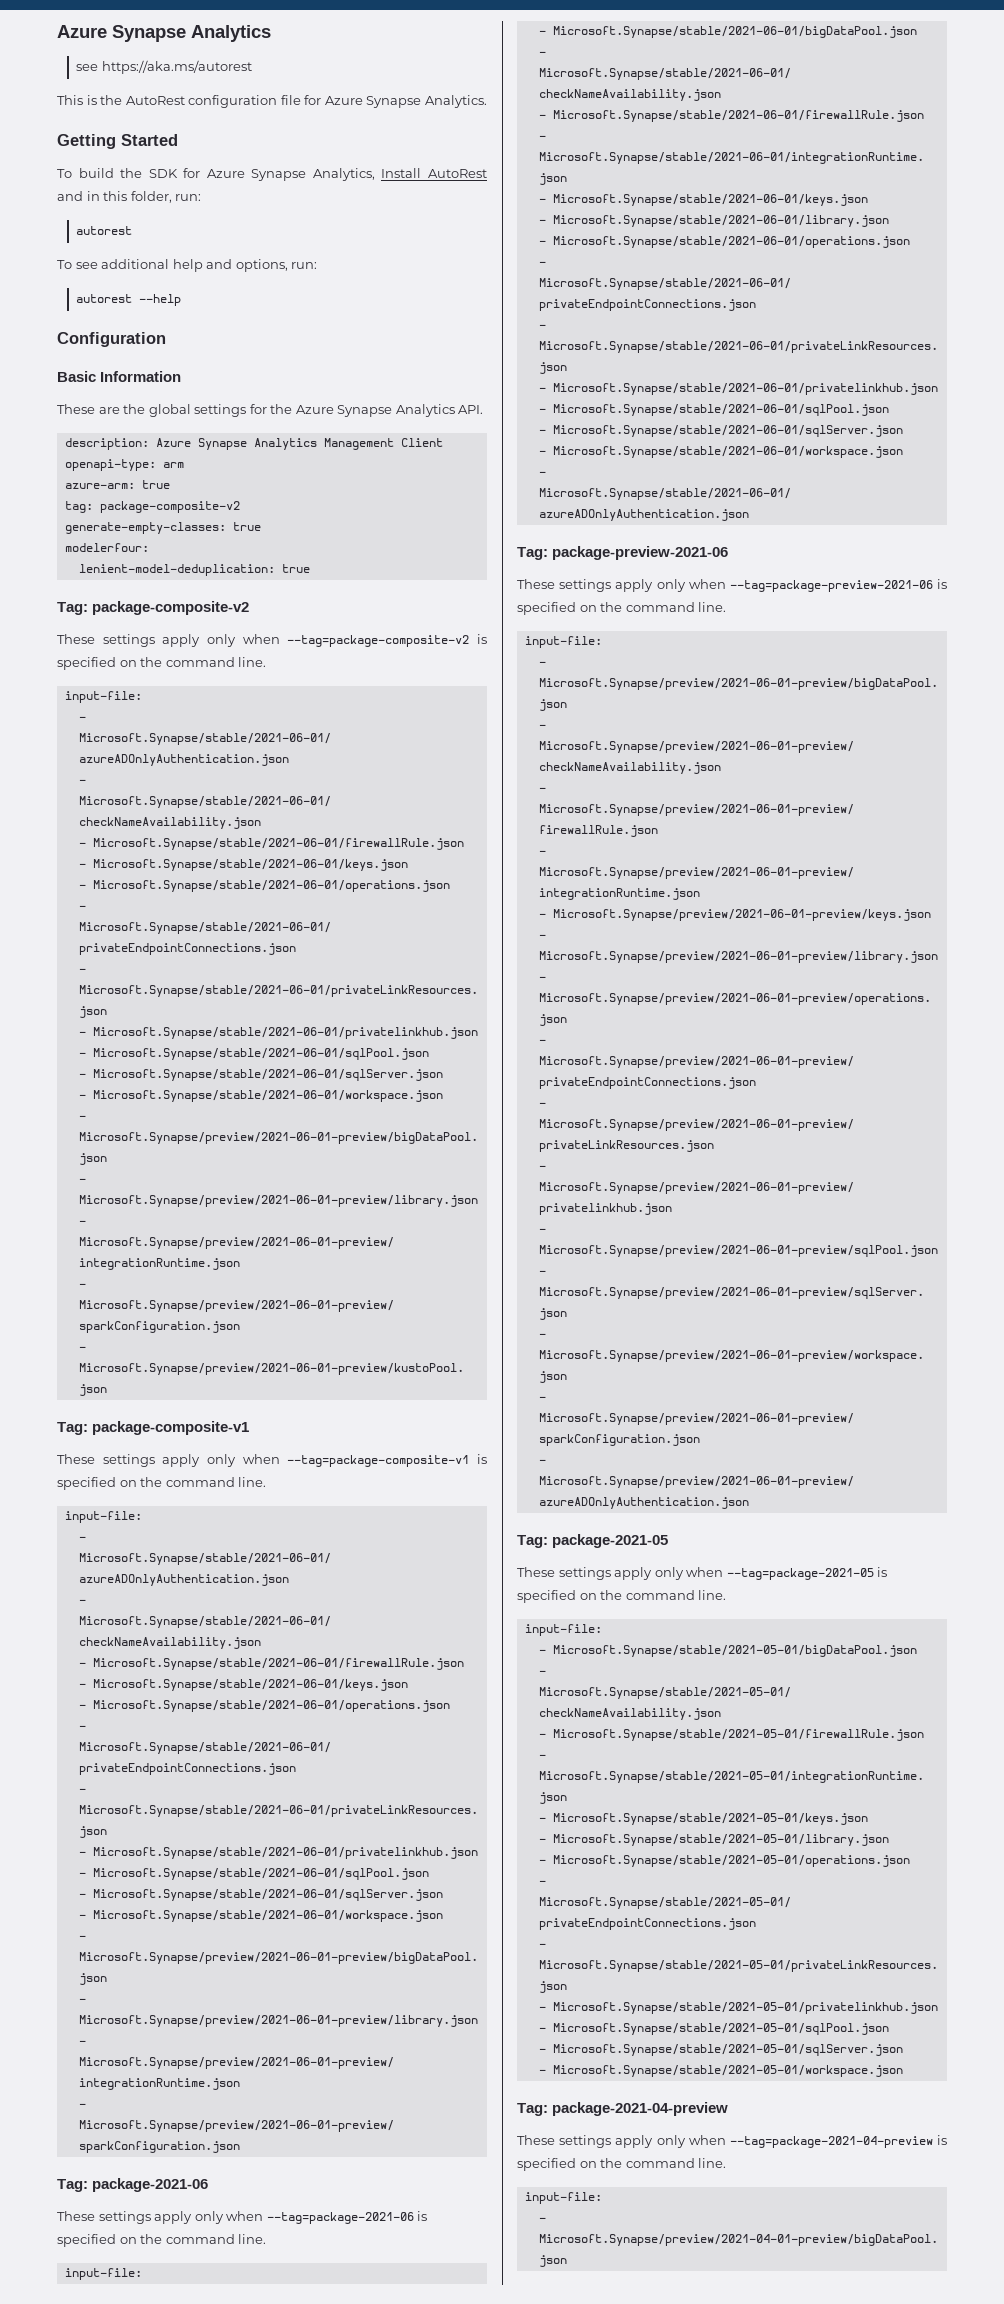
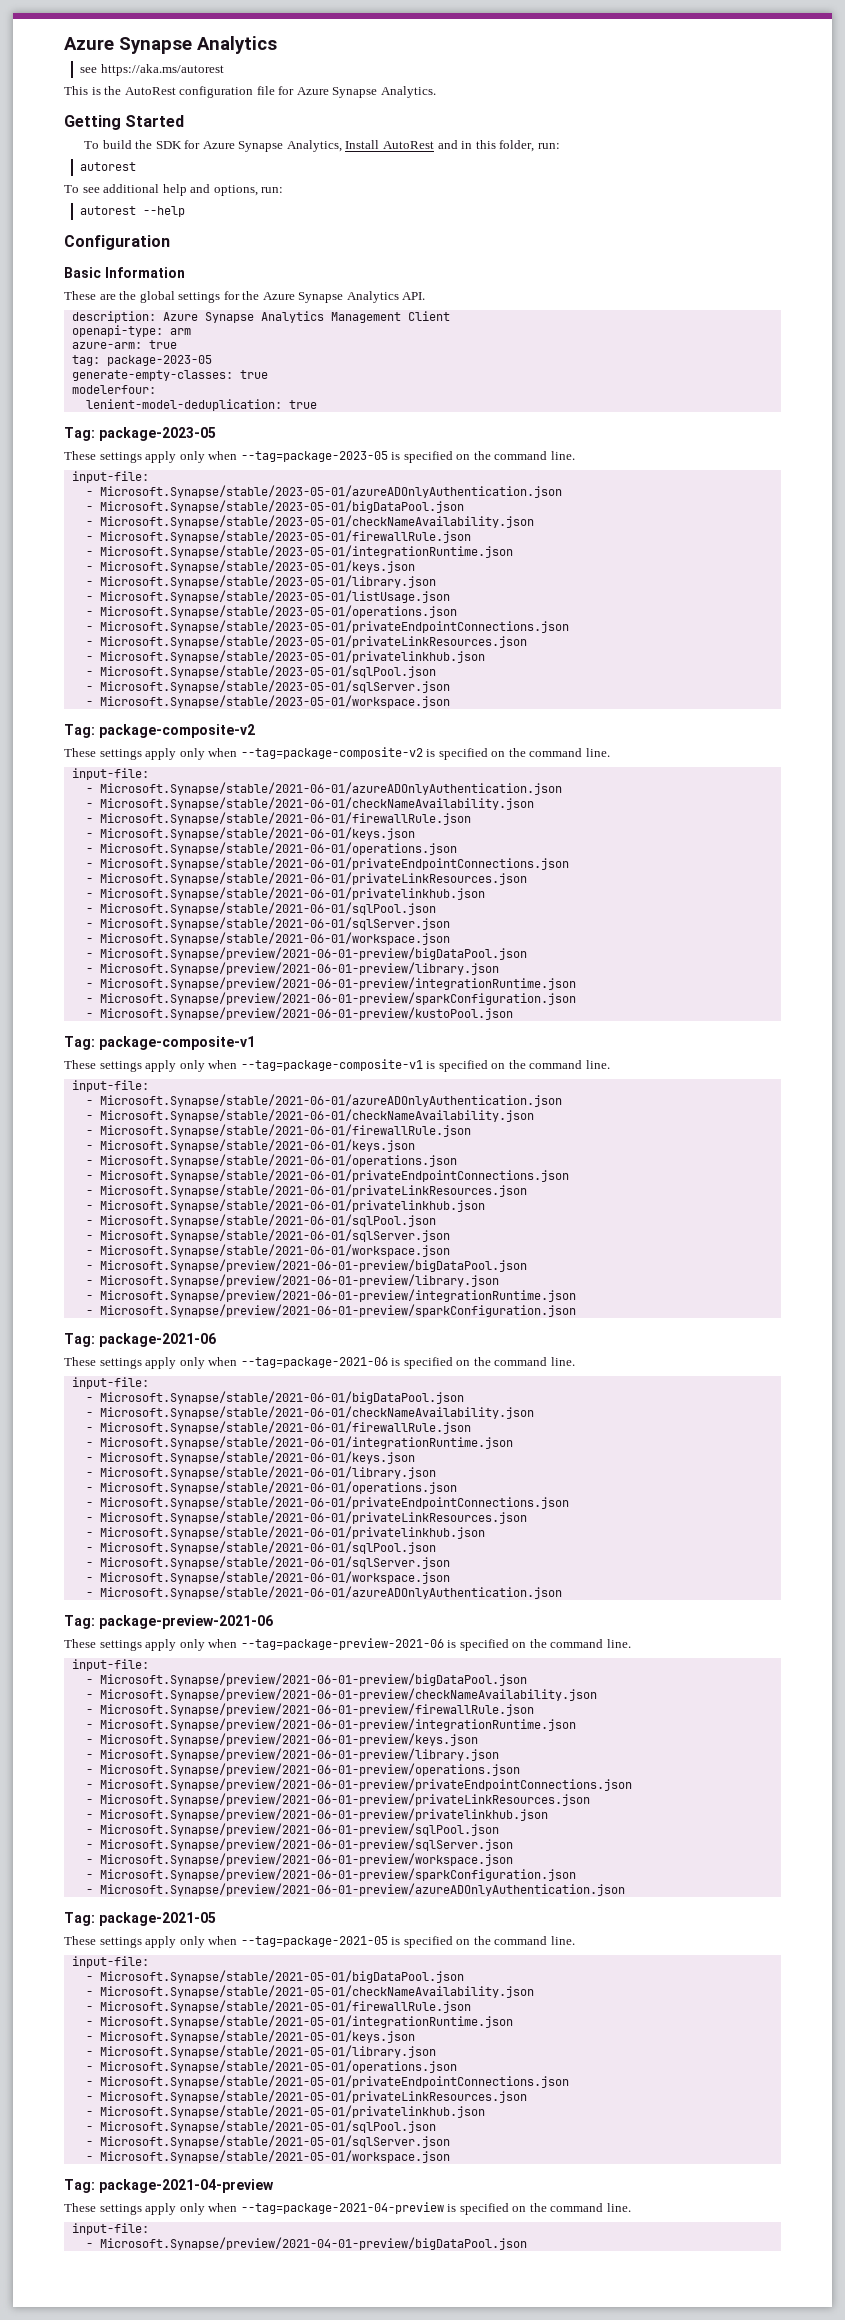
- tag: package-composite-v2
+ tag: package-2023-05
+ Tag: package-2023-05
+ These settings apply only when --tag=package-2023-05 is specified on the command line.
+ input-file:
+ - Microsoft.Synapse/stable/2023-05-01/azureADOnlyAuthentication.json
+ - Microsoft.Synapse/stable/2023-05-01/bigDataPool.json
+ - Microsoft.Synapse/stable/2023-05-01/checkNameAvailability.json
+ - Microsoft.Synapse/stable/2023-05-01/firewallRule.json
+ - Microsoft.Synapse/stable/2023-05-01/integrationRuntime.json
+ - Microsoft.Synapse/stable/2023-05-01/keys.json
+ - Microsoft.Synapse/stable/2023-05-01/library.json
+ - Microsoft.Synapse/stable/2023-05-01/listUsage.json
+ - Microsoft.Synapse/stable/2023-05-01/operations.json
+ - Microsoft.Synapse/stable/2023-05-01/privateEndpointConnections.json
+ - Microsoft.Synapse/stable/2023-05-01/privateLinkResources.json
+ - Microsoft.Synapse/stable/2023-05-01/privatelinkhub.json
+ - Microsoft.Synapse/stable/2023-05-01/sqlPool.json
+ - Microsoft.Synapse/stable/2023-05-01/sqlServer.json
+ - Microsoft.Synapse/stable/2023-05-01/workspace.json

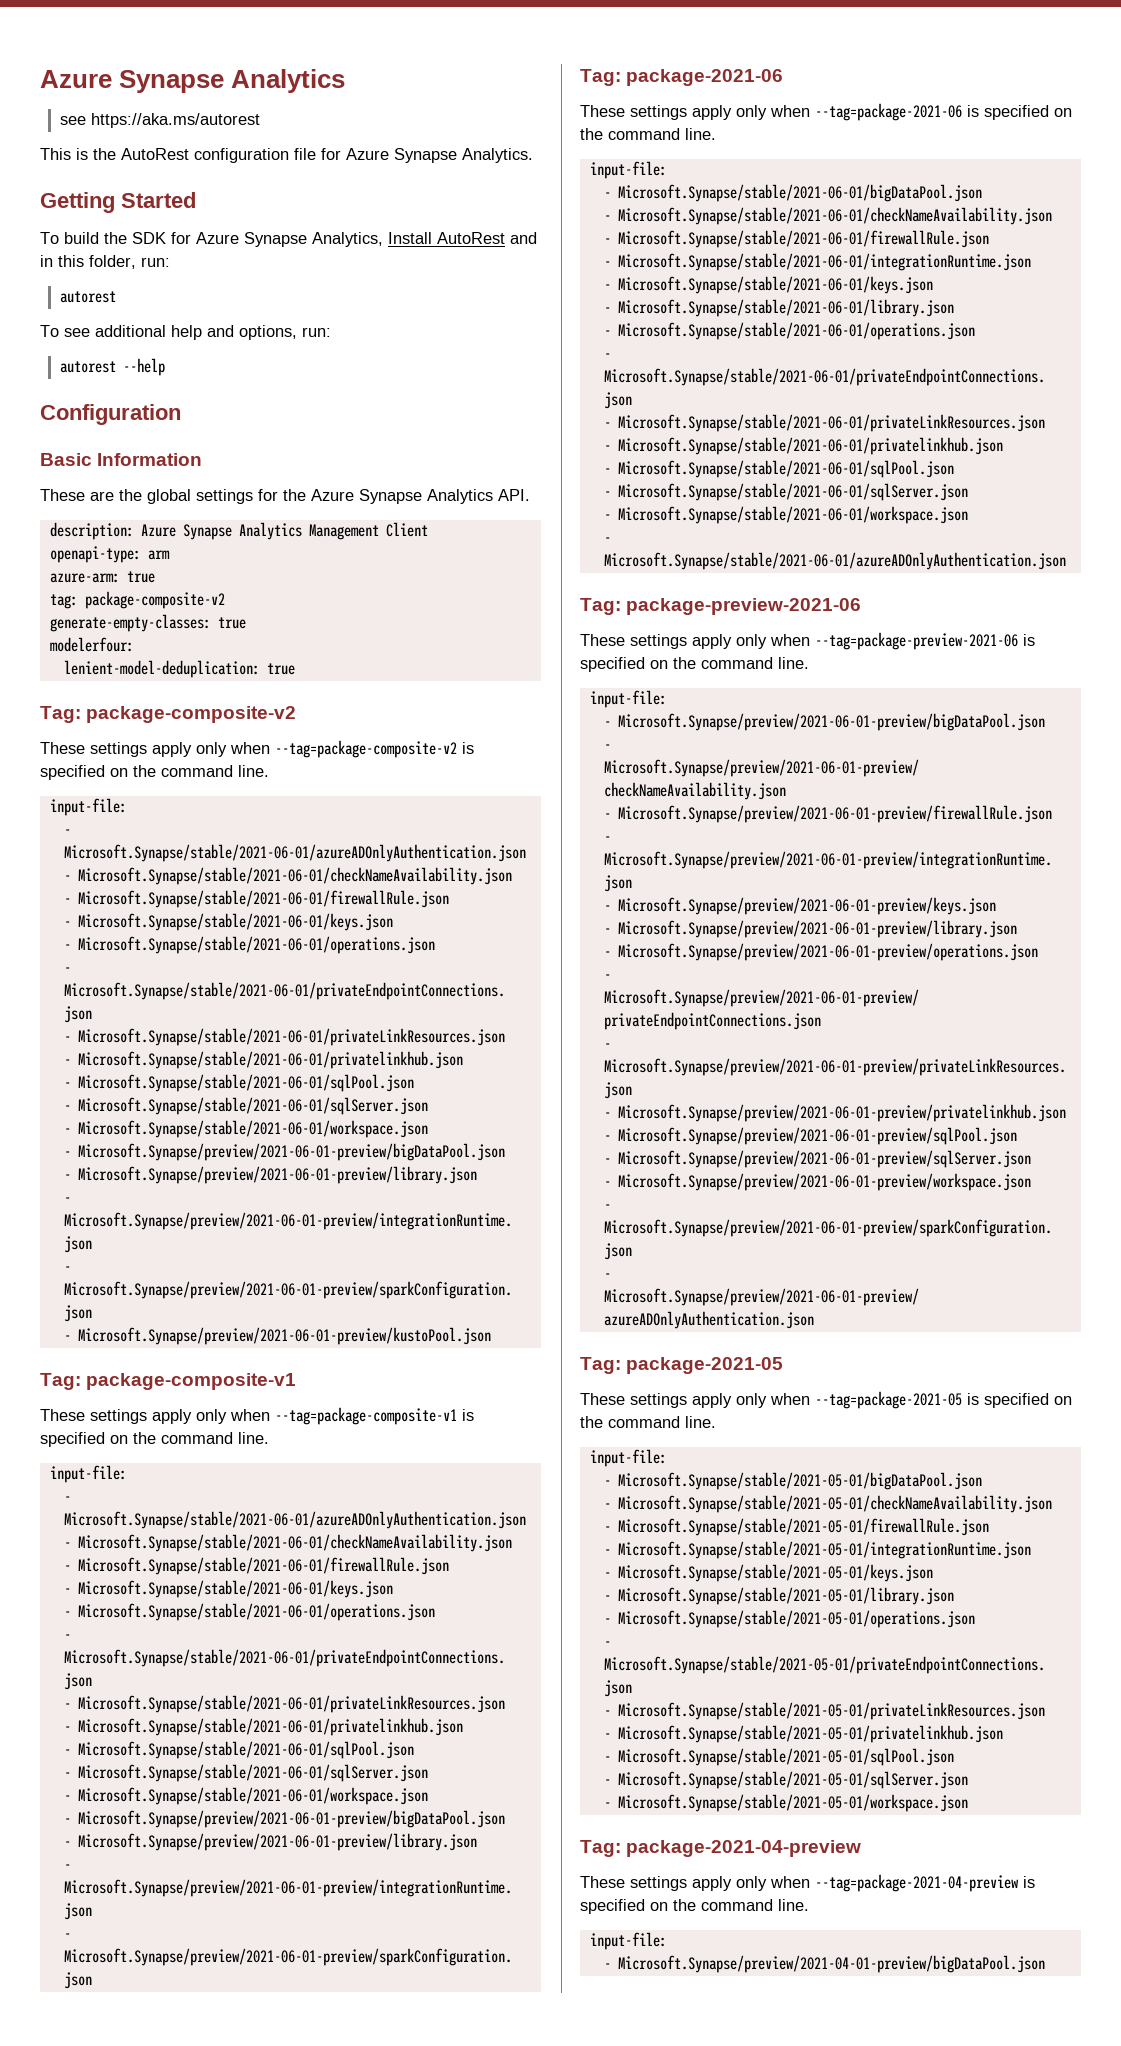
- tag: package-2023-05
+ tag: package-composite-v2
- Tag: package-2023-05
- These settings apply only when --tag=package-2023-05 is specified on the command line.
- input-file:
- - Microsoft.Synapse/stable/2023-05-01/azureADOnlyAuthentication.json
- - Microsoft.Synapse/stable/2023-05-01/bigDataPool.json
- - Microsoft.Synapse/stable/2023-05-01/checkNameAvailability.json
- - Microsoft.Synapse/stable/2023-05-01/firewallRule.json
- - Microsoft.Synapse/stable/2023-05-01/integrationRuntime.json
- - Microsoft.Synapse/stable/2023-05-01/keys.json
- - Microsoft.Synapse/stable/2023-05-01/library.json
- - Microsoft.Synapse/stable/2023-05-01/listUsage.json
- - Microsoft.Synapse/stable/2023-05-01/operations.json
- - Microsoft.Synapse/stable/2023-05-01/privateEndpointConnections.json
- - Microsoft.Synapse/stable/2023-05-01/privateLinkResources.json
- - Microsoft.Synapse/stable/2023-05-01/privatelinkhub.json
- - Microsoft.Synapse/stable/2023-05-01/sqlPool.json
- - Microsoft.Synapse/stable/2023-05-01/sqlServer.json
- - Microsoft.Synapse/stable/2023-05-01/workspace.json

